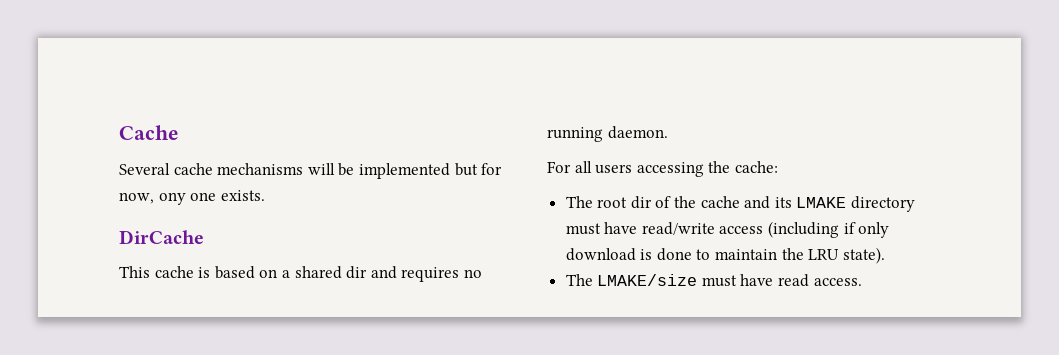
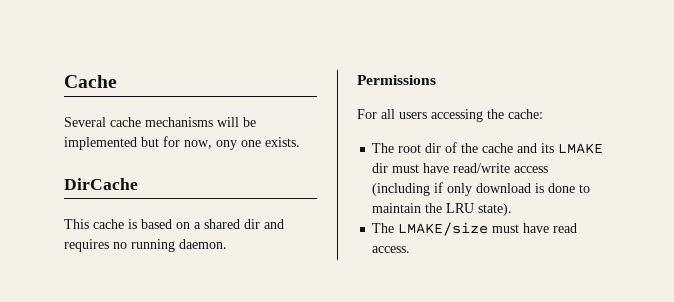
+ Permissions
- The root dir of the cache and its LMAKE directory must have read/write access (including if only download is done to maintain the LRU state).
+ The root dir of the cache and its LMAKE dir must have read/write access (including if only download is done to maintain the LRU state).

